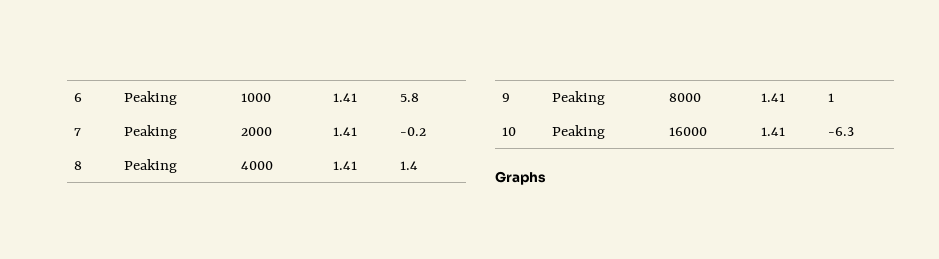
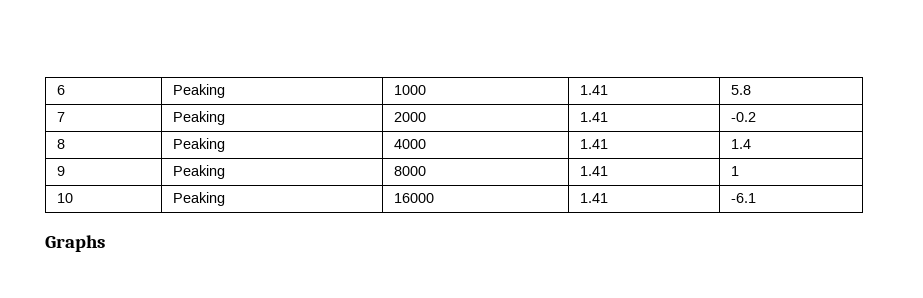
- 10 | Peaking | 16000 | 1.41 | -6.3
+ 10 | Peaking | 16000 | 1.41 | -6.1

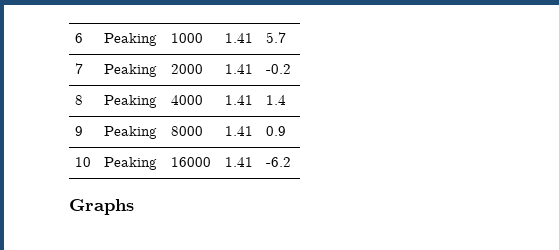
- 6 | Peaking | 1000 | 1.41 | 5.8
+ 6 | Peaking | 1000 | 1.41 | 5.7
- 9 | Peaking | 8000 | 1.41 | 1
+ 9 | Peaking | 8000 | 1.41 | 0.9
- 10 | Peaking | 16000 | 1.41 | -6.1
+ 10 | Peaking | 16000 | 1.41 | -6.2

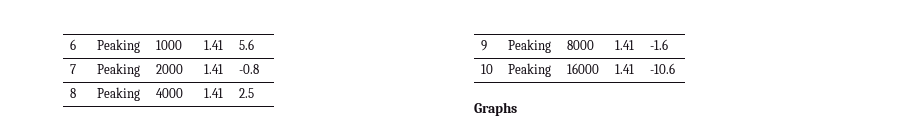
- 6 | Peaking | 1000 | 1.41 | 5.7
+ 6 | Peaking | 1000 | 1.41 | 5.6
- 7 | Peaking | 2000 | 1.41 | -0.2
+ 7 | Peaking | 2000 | 1.41 | -0.8
- 8 | Peaking | 4000 | 1.41 | 1.4
+ 8 | Peaking | 4000 | 1.41 | 2.5
- 9 | Peaking | 8000 | 1.41 | 0.9
+ 9 | Peaking | 8000 | 1.41 | -1.6
- 10 | Peaking | 16000 | 1.41 | -6.2
+ 10 | Peaking | 16000 | 1.41 | -10.6

